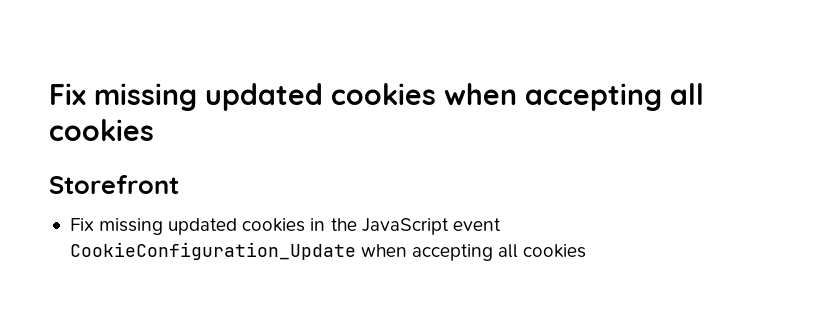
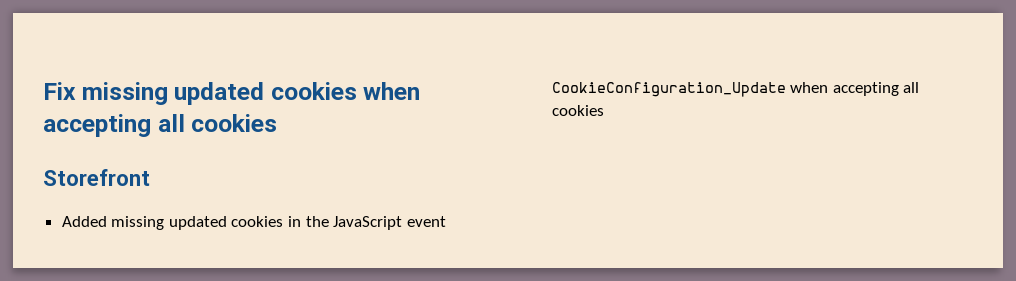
- Fix missing updated cookies in the JavaScript event CookieConfiguration_Update when accepting all cookies
+ Added missing updated cookies in the JavaScript event CookieConfiguration_Update when accepting all cookies

